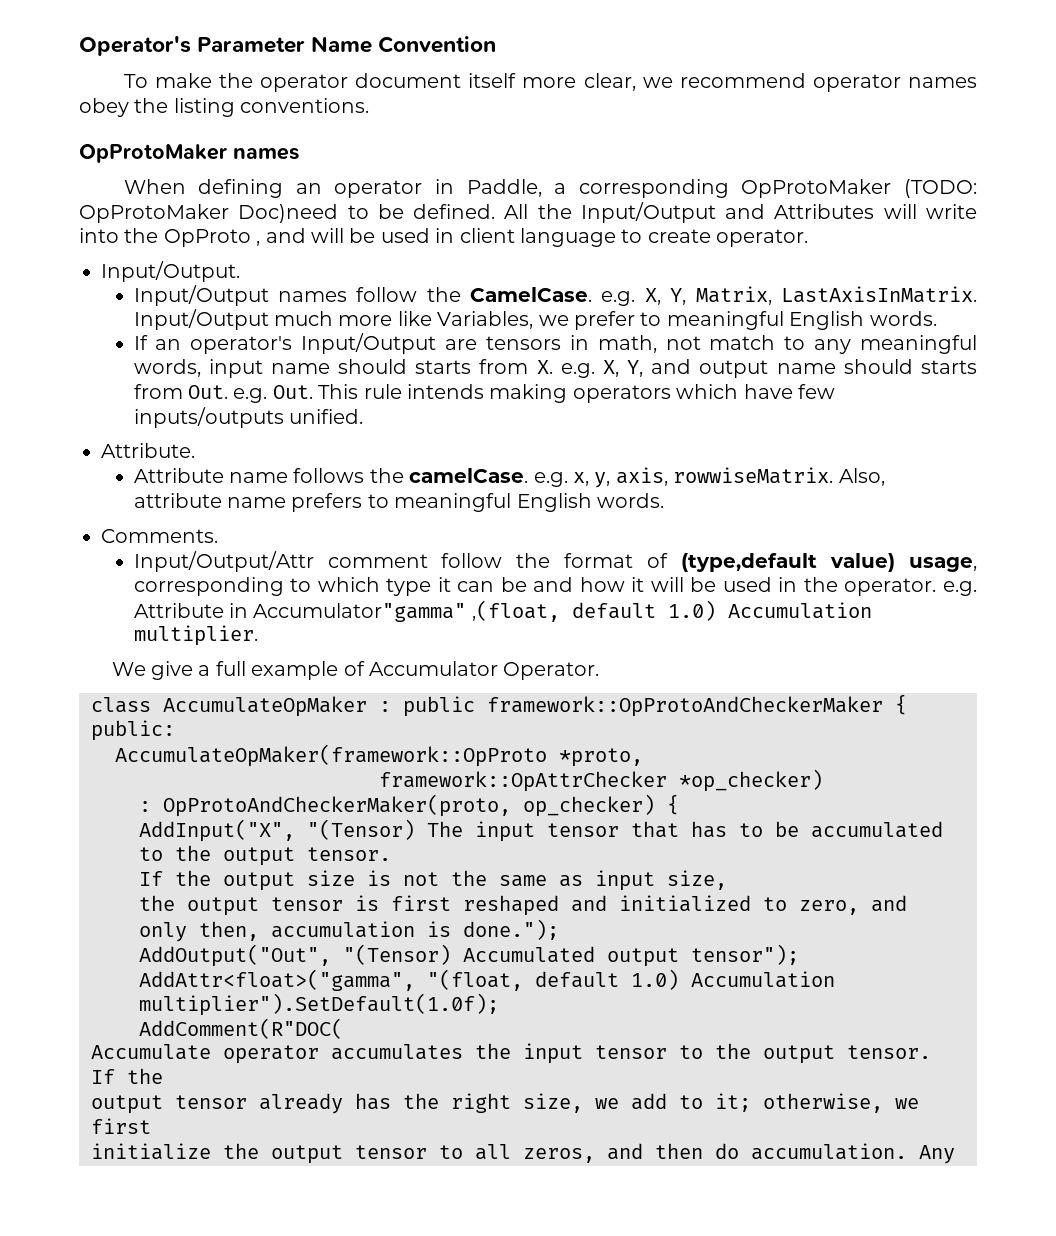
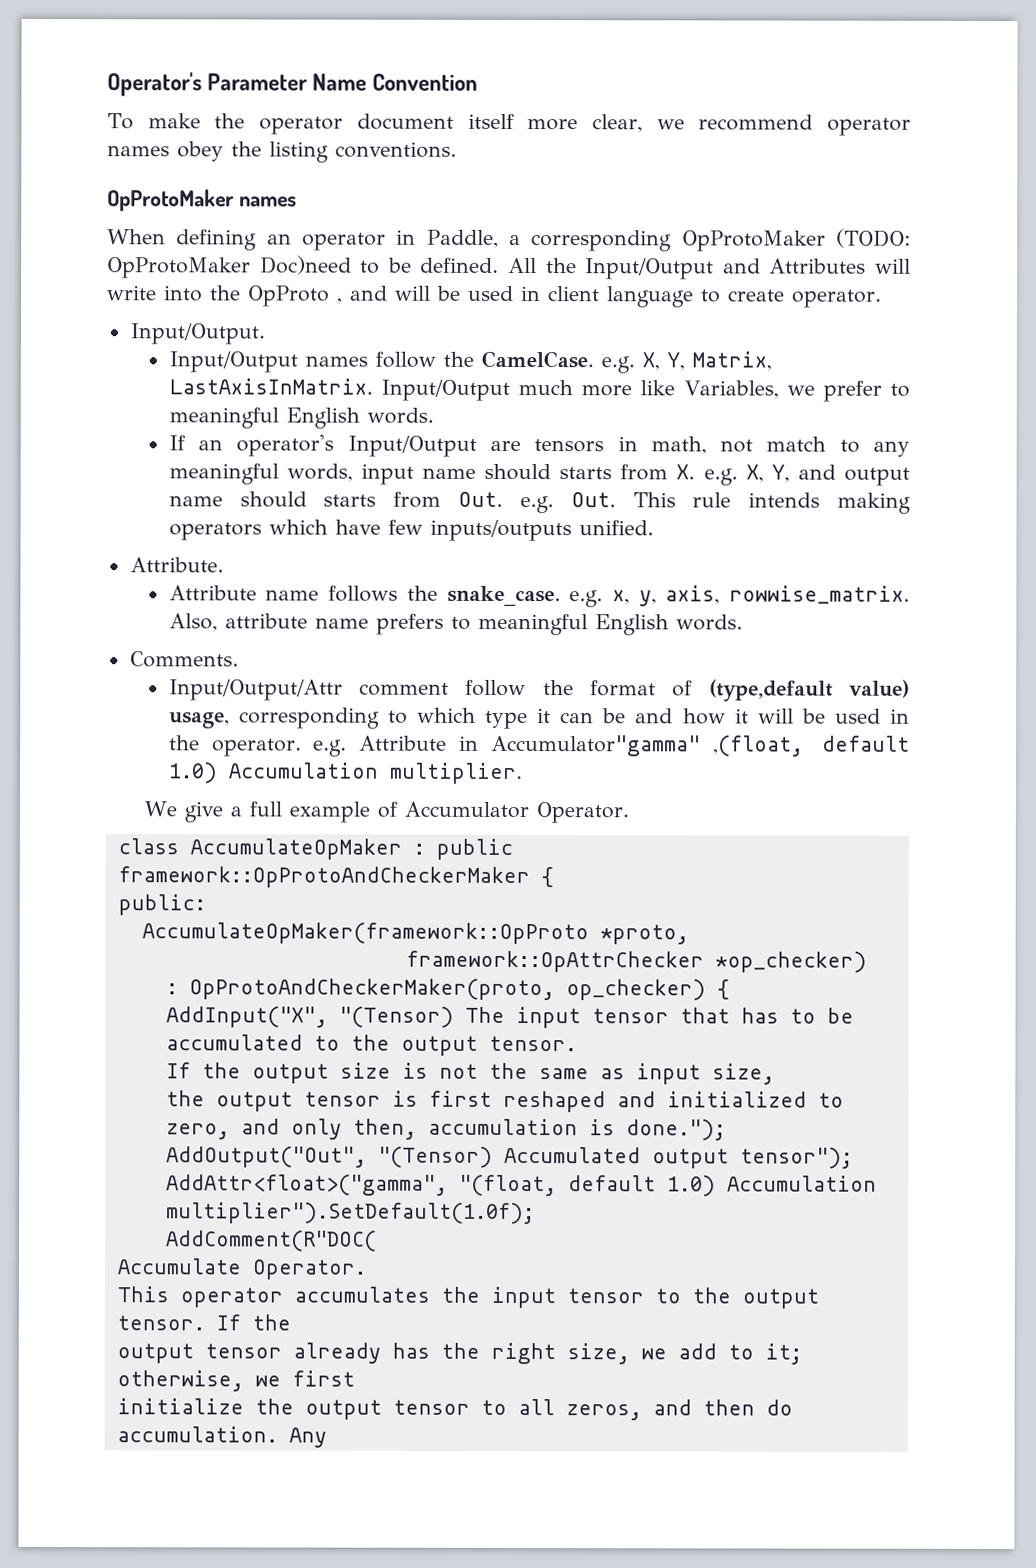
- Attribute name follows the camelCase. e.g. x, y, axis, rowwiseMatrix.
+ Attribute name follows the snake_case. e.g. x, y, axis, rowwise_matrix.
- Accumulate operator accumulates the input tensor to the output tensor.
+ Accumulate Operator.
+ This operator accumulates the input tensor to the output tensor.

